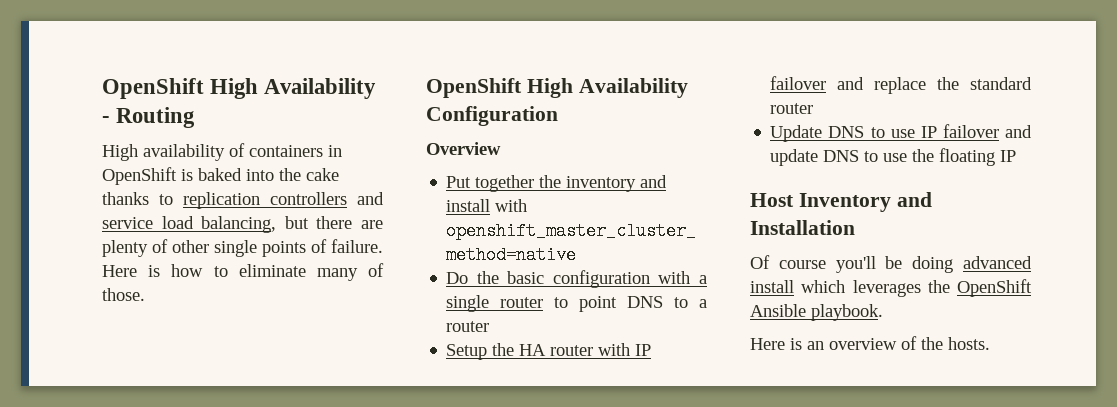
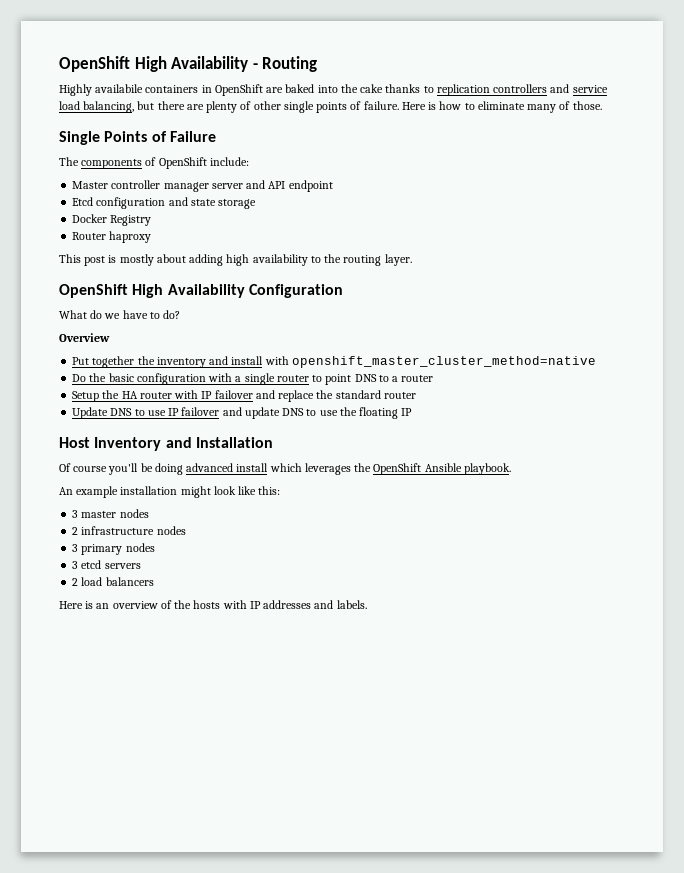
- High availability of containers in OpenShift is baked into the cake thanks to replication controllers and service load balancing, but there are plenty of other single points of failure.
+ Highly availabile containers in OpenShift are baked into the cake thanks to replication controllers and service load balancing, but there are plenty of other single points of failure.
+ Single Points of Failure
+ The components of OpenShift include:
+ Master controller manager server and API endpoint
+ Etcd configuration and state storage
+ Docker Registry
+ Router haproxy
+ This post is mostly about adding high availability to the routing layer.
  OpenShift High Availability Configuration
+ What do we have to do?
+ An example installation might look like this:
+ 3 master nodes
+ 2 infrastructure nodes
+ 3 primary nodes
+ 3 etcd servers
+ 2 load balancers
- Here is an overview of the hosts.
+ Here is an overview of the hosts with IP addresses and labels.

